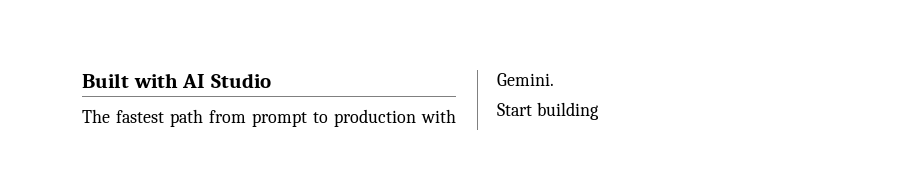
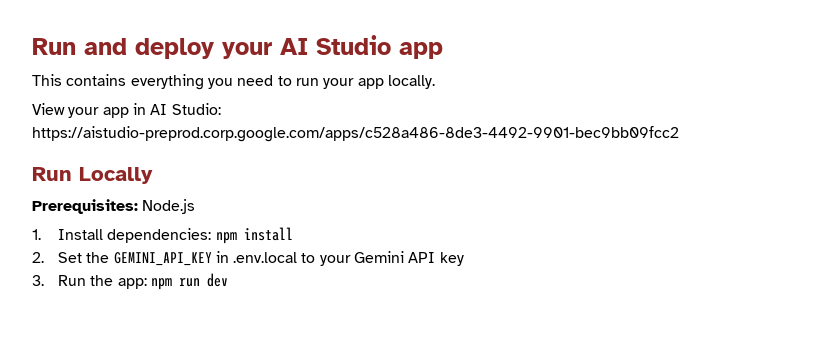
- Built with AI Studio
- The fastest path from prompt to production with Gemini.
- Start building
+ Run and deploy your AI Studio app
+ This contains everything you need to run your app locally.
+ View your app in AI Studio: https://aistudio-preprod.corp.google.com/apps/c528a486-8de3-4492-9901-bec9bb09fcc2
+ Run Locally
+ Prerequisites: Node.js
+ 1. Install dependencies: npm install
+ 2. Set the GEMINI_API_KEY in .env.local to your Gemini API key
+ 3. Run the app: npm run dev

